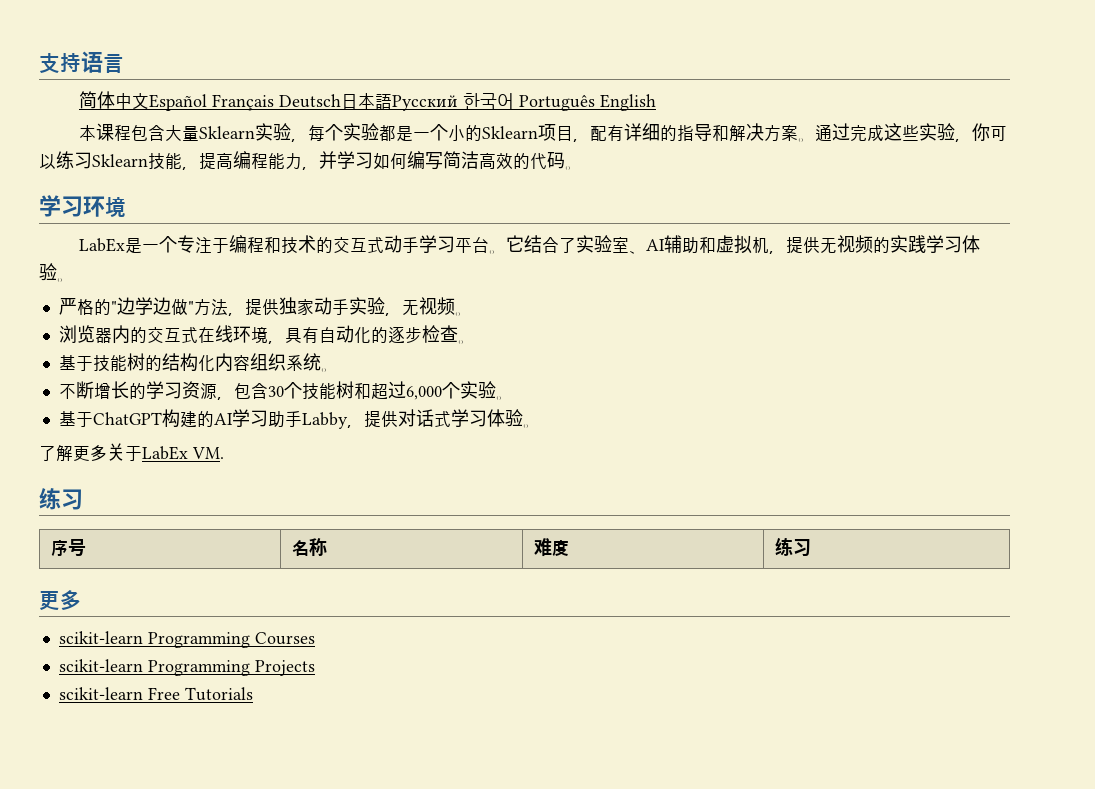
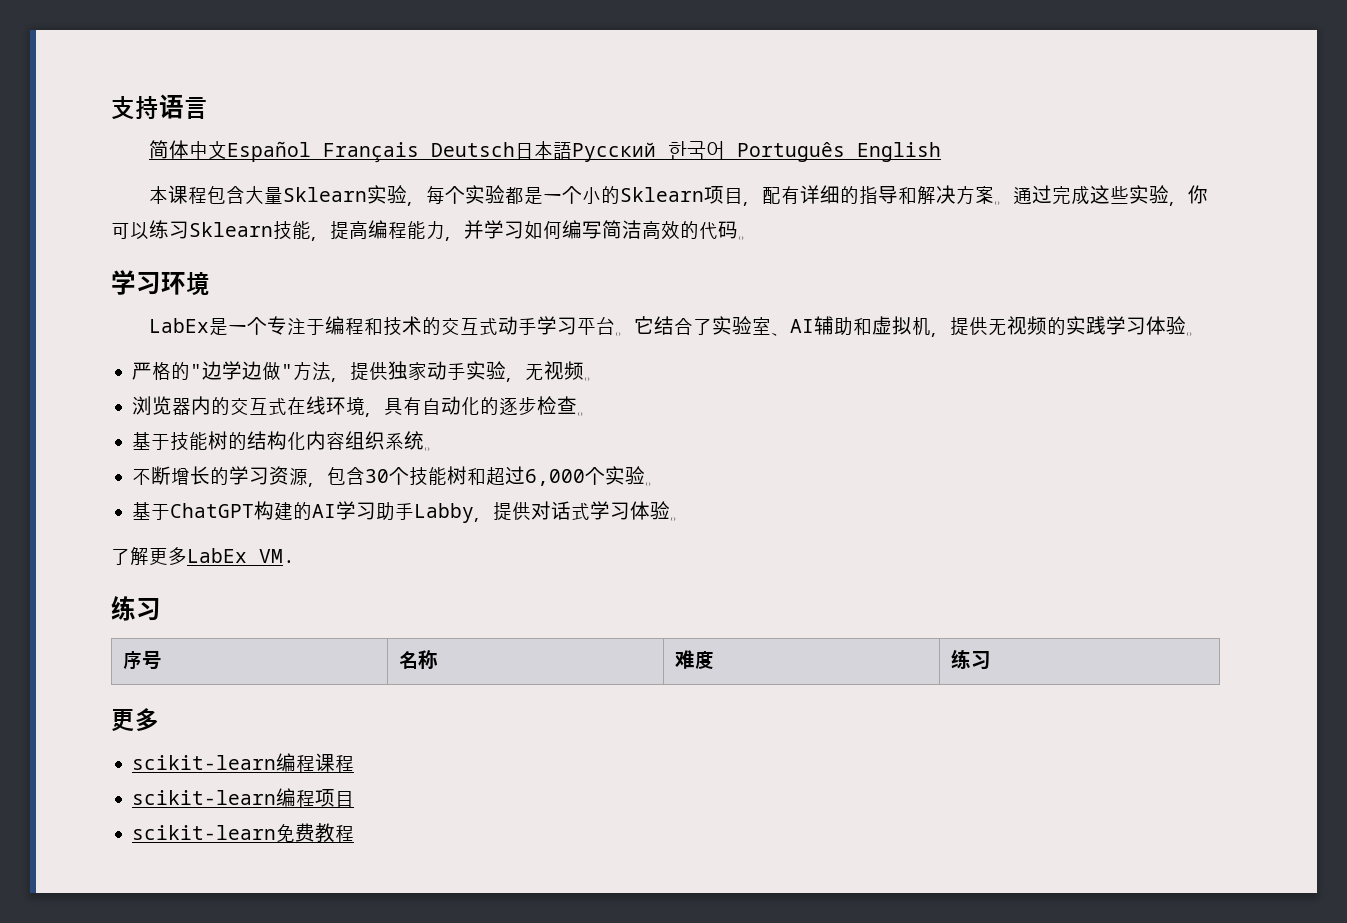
- 了解更多关于LabEx VM.
+ 了解更多LabEx VM.
- scikit-learn Programming Courses
- scikit-learn Programming Projects
- scikit-learn Free Tutorials
+ scikit-learn编程课程
+ scikit-learn编程项目
+ scikit-learn免费教程

